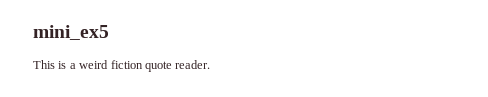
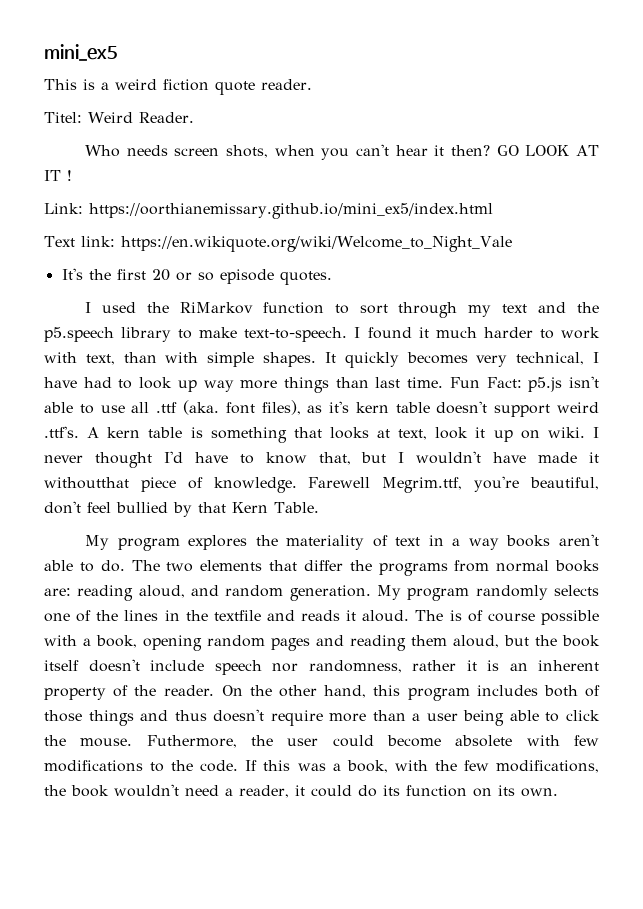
+ Titel: Weird Reader.
+ Who needs screen shots, when you can't hear it then? GO LOOK AT IT !
+ Link: https://oorthianemissary.github.io/mini_ex5/index.html
+ Text link: https://en.wikiquote.org/wiki/Welcome_to_Night_Vale
+ It's the first 20 or so episode quotes.
+ I used the RiMarkov function to sort through my text and the p5.speech library to make text-to-speech. I found it much harder to work with text, than with simple shapes. It quickly becomes very technical, I have had to look up way more things than last time. Fun Fact: p5.js isn't able to use all .ttf (aka. font files), as it's kern table doesn't support weird .ttf's. A kern table is something that looks at text, look it up on wiki. I never thought I'd have to know that, but I wouldn't have made it withoutthat piece of knowledge. Farewell Megrim.ttf, you're beautiful, don't feel bullied by that Kern Table.
+ My program explores the materiality of text in a way books aren't able to do. The two elements that differ the programs from normal books are: reading aloud, and random generation. My program randomly selects one of the lines in the textfile and reads it aloud. The is of course possible with a book, opening random pages and reading them aloud, but the book itself doesn't include speech nor randomness, rather it is an inherent property of the reader. On the other hand, this program includes both of those things and thus doesn't require more than a user being able to click the mouse. Futhermore, the user could become absolete with few modifications to the code. If this was a book, with the few modifications, the book wouldn't need a reader, it could do its function on its own.

